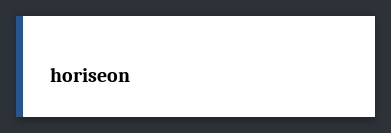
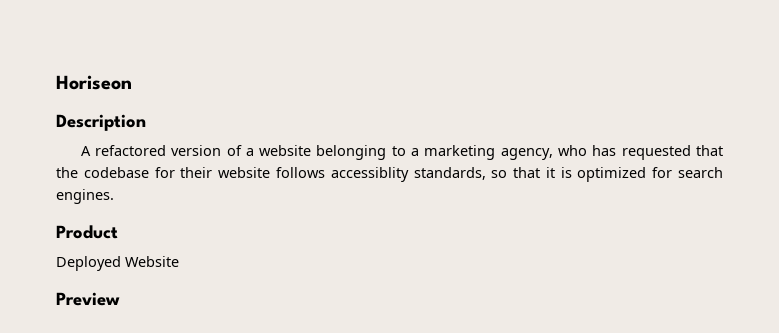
- horiseon
+ Horiseon
+ Description
+ A refactored version of a website belonging to a marketing agency, who has requested that the codebase for their website follows accessiblity standards, so that it is optimized for search engines.
+ Product
+ Deployed Website
+ Preview

